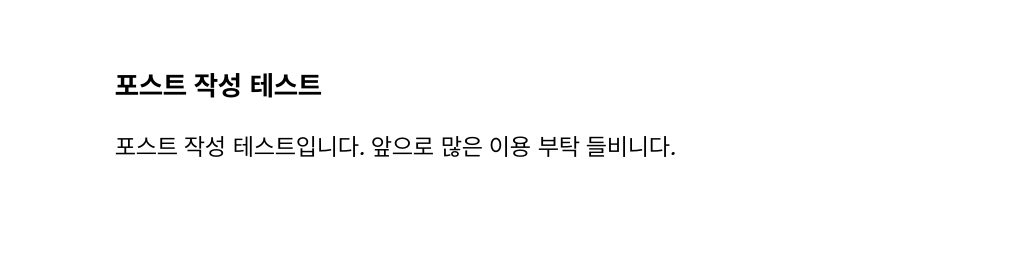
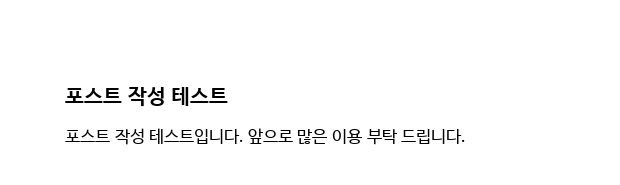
- 앞으로 많은 이용 부탁 들비니다.
+ 앞으로 많은 이용 부탁 드립니다.

